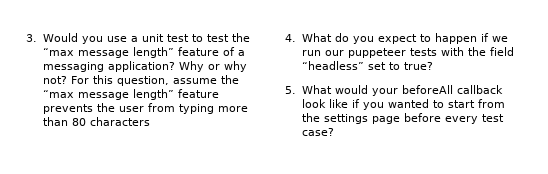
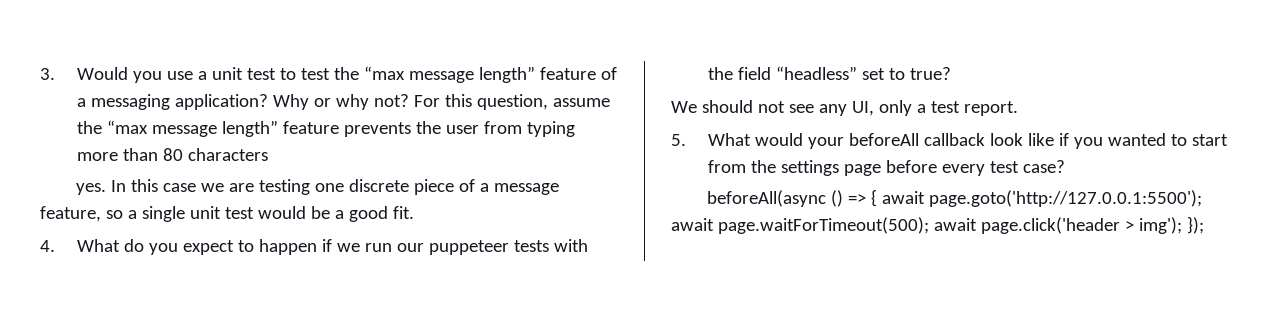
+ yes. In this case we are testing one discrete piece of a message feature, so a single unit test would be a good fit.
+ We should not see any UI, only a test report.
+ beforeAll(async () => { await page.goto('http://127.0.0.1:5500'); await page.waitForTimeout(500); await page.click('header > img'); });

